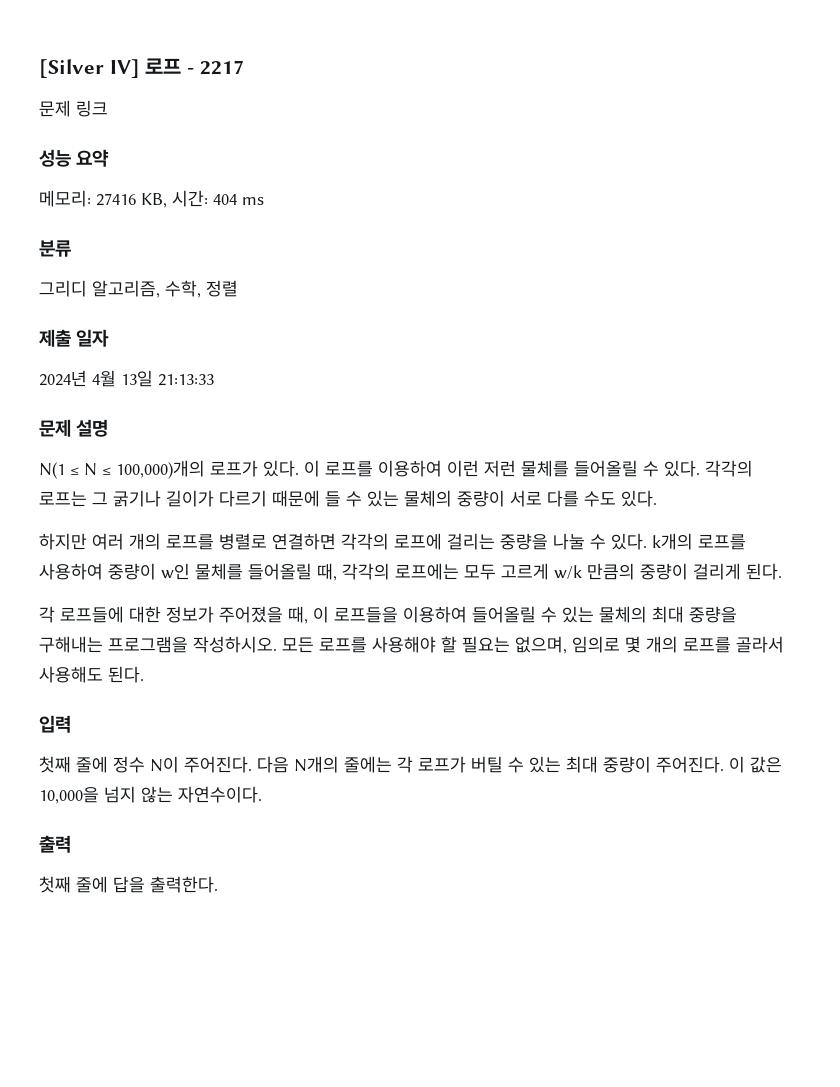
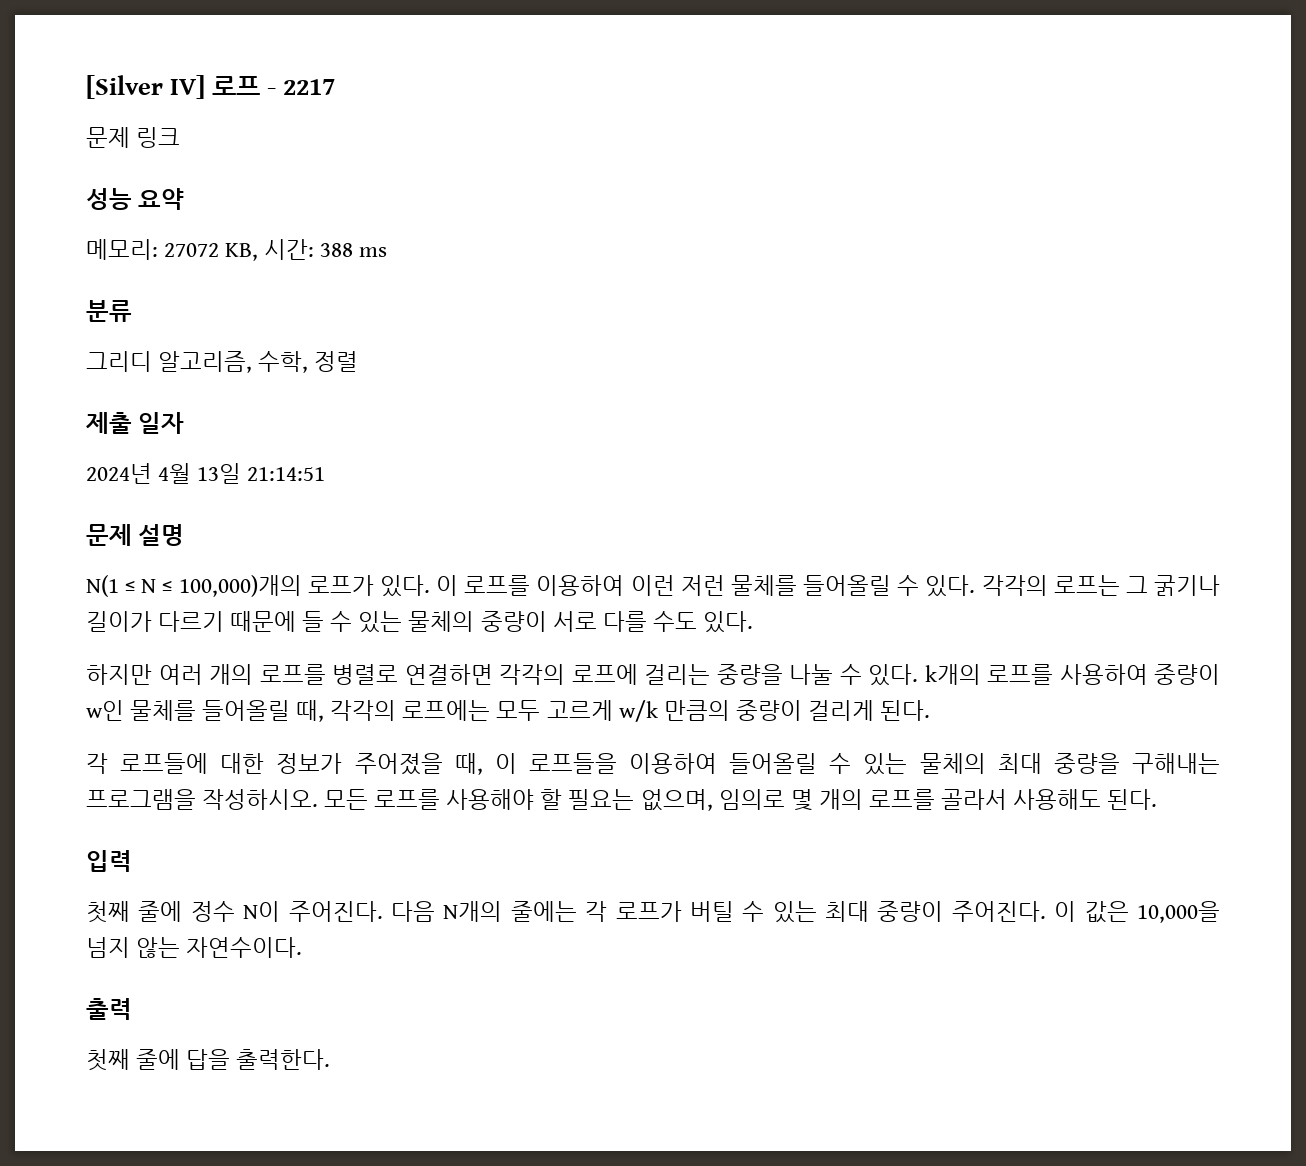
- 메모리: 27416 KB, 시간: 404 ms
+ 메모리: 27072 KB, 시간: 388 ms
- 2024년 4월 13일 21:13:33
+ 2024년 4월 13일 21:14:51

